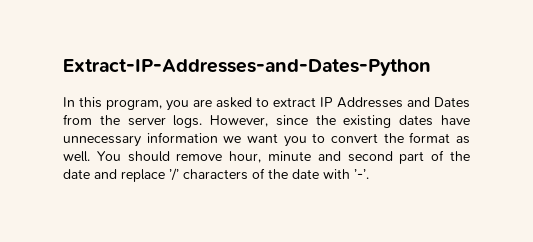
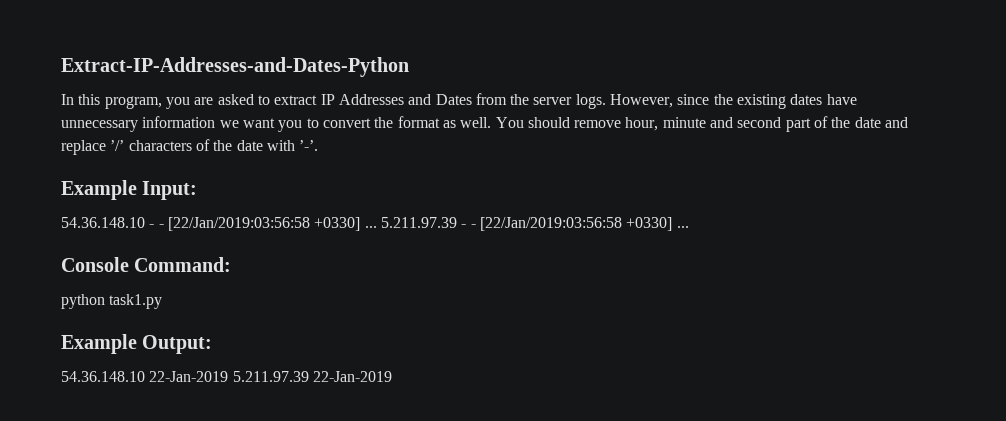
+ Example Input:
+ 54.36.148.10 - - [22/Jan/2019:03:56:58 +0330] ... 5.211.97.39 - - [22/Jan/2019:03:56:58 +0330] ...
+ Console Command:
+ python task1.py
+ Example Output:
+ 54.36.148.10 22-Jan-2019 5.211.97.39 22-Jan-2019

